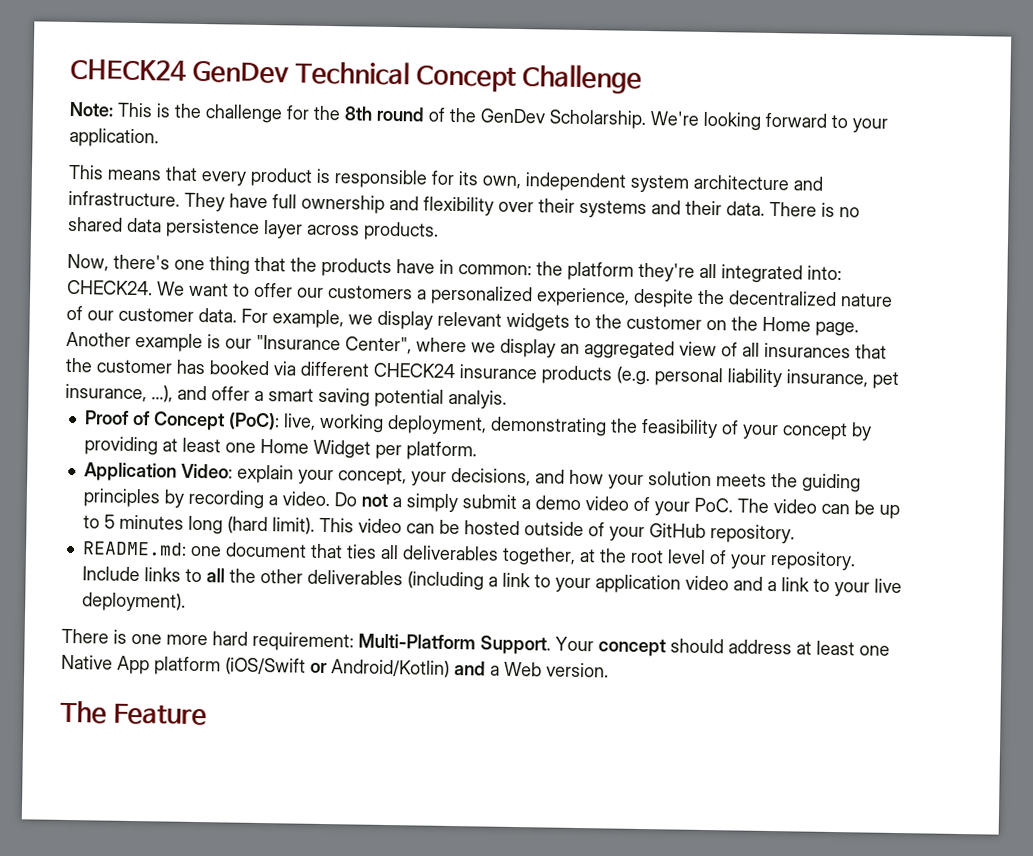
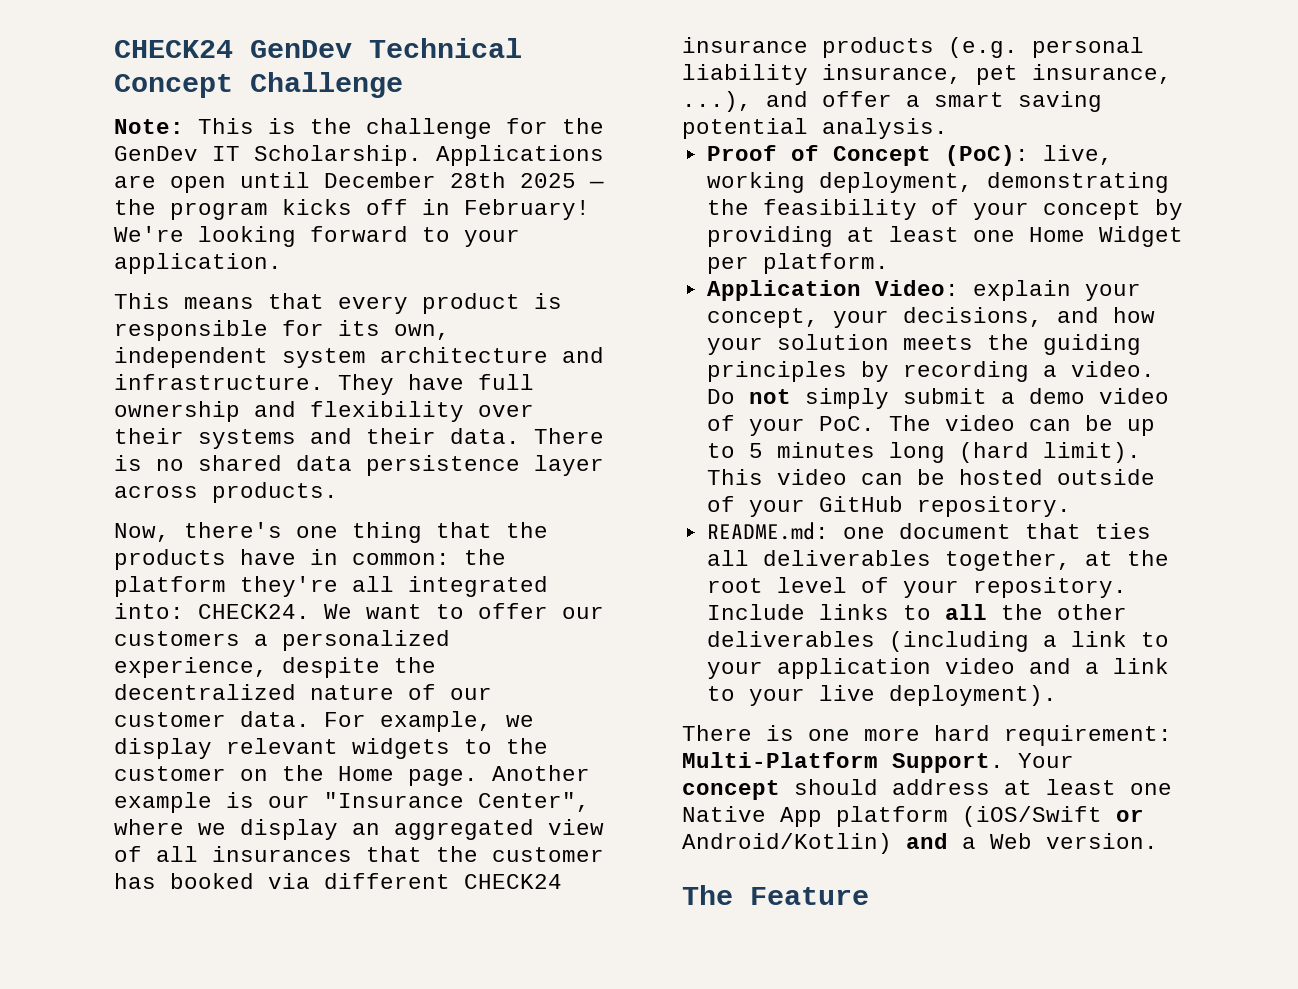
- Note: This is the challenge for the 8th round of the GenDev Scholarship.
+ Note: This is the challenge for the GenDev IT Scholarship. Applications are open until December 28th 2025 — the program kicks off in February!
- Another example is our "Insurance Center", where we display an aggregated view of all insurances that the customer has booked via different CHECK24 insurance products (e.g. personal liability insurance, pet insurance, ...), and offer a smart saving potential analyis.
+ Another example is our "Insurance Center", where we display an aggregated view of all insurances that the customer has booked via different CHECK24 insurance products (e.g. personal liability insurance, pet insurance, ...), and offer a smart saving potential analysis.
- Do not a simply submit a demo video of your PoC. The video can be up to 5 minutes long (hard limit).
+ Do not simply submit a demo video of your PoC. The video can be up to 5 minutes long (hard limit).

